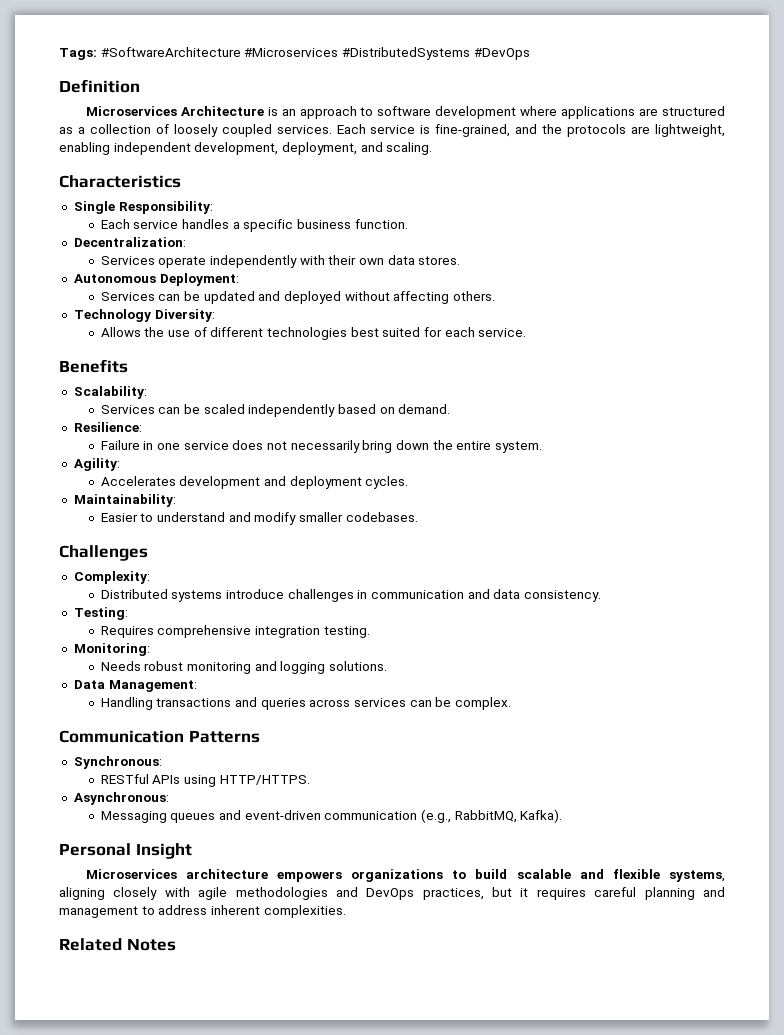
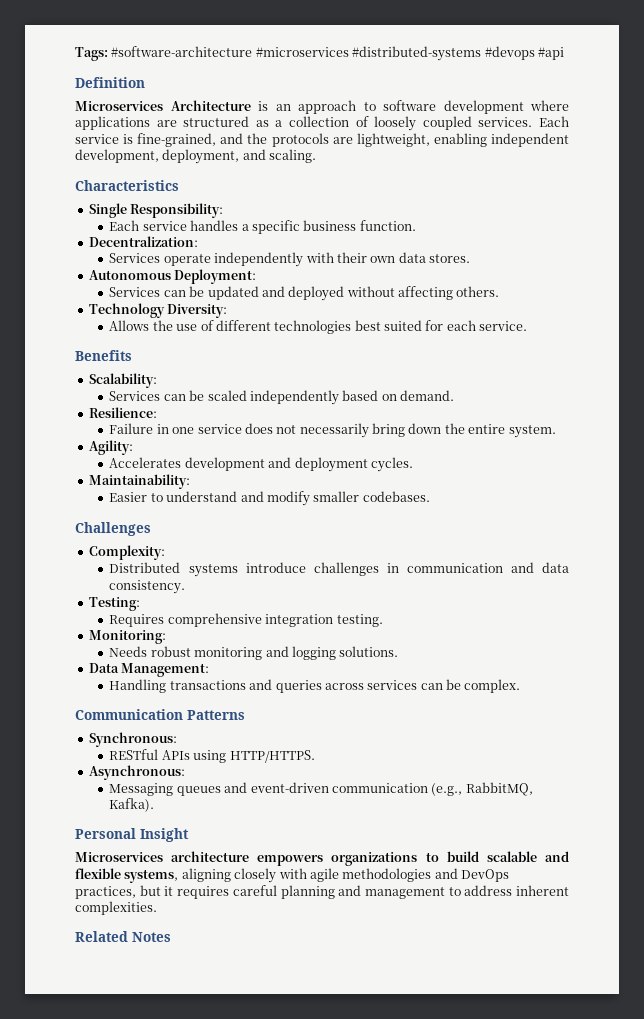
- Tags: #SoftwareArchitecture #Microservices #DistributedSystems #DevOps
+ Tags: #software-architecture #microservices #distributed-systems #devops #api

